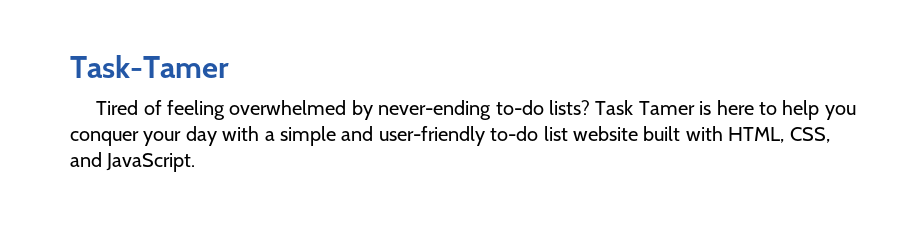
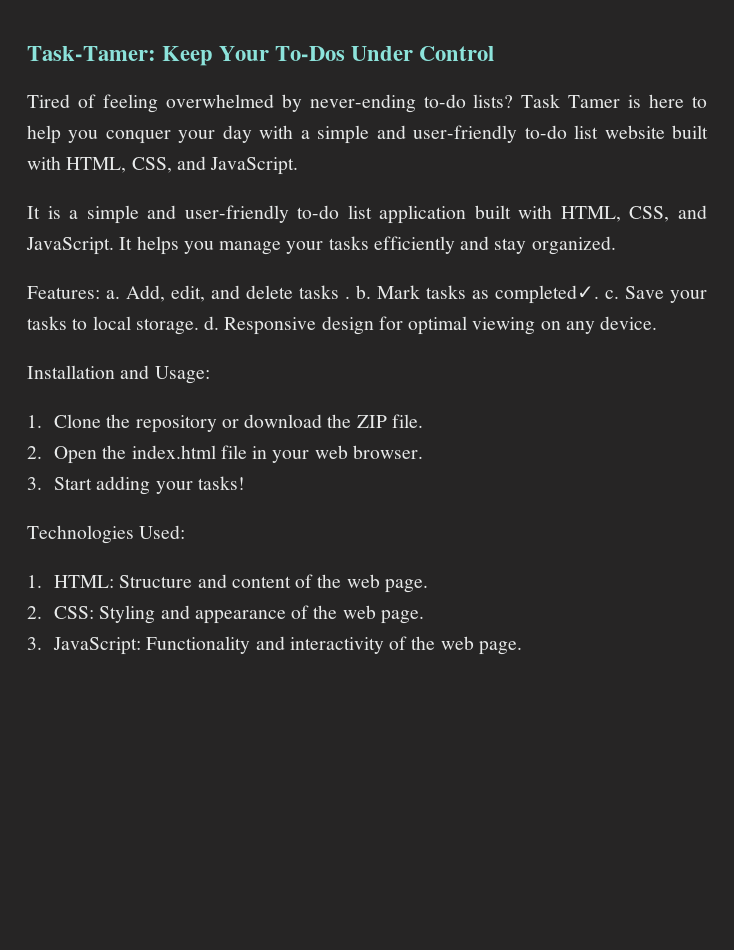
- Task-Tamer
+ Task-Tamer: Keep Your To-Dos Under Control
+ It is a simple and user-friendly to-do list application built with HTML, CSS, and JavaScript. It helps you manage your tasks efficiently and stay organized.
+ Features: a. Add, edit, and delete tasks . b. Mark tasks as completed✓. c. Save your tasks to local storage. d. Responsive design for optimal viewing on any device.
+ Installation and Usage:
+ 1. Clone the repository or download the ZIP file.
+ 2. Open the index.html file in your web browser.
+ 3. Start adding your tasks!
+ Technologies Used:
+ 1. HTML: Structure and content of the web page.
+ 2. CSS: Styling and appearance of the web page.
+ 3. JavaScript: Functionality and interactivity of the web page.

